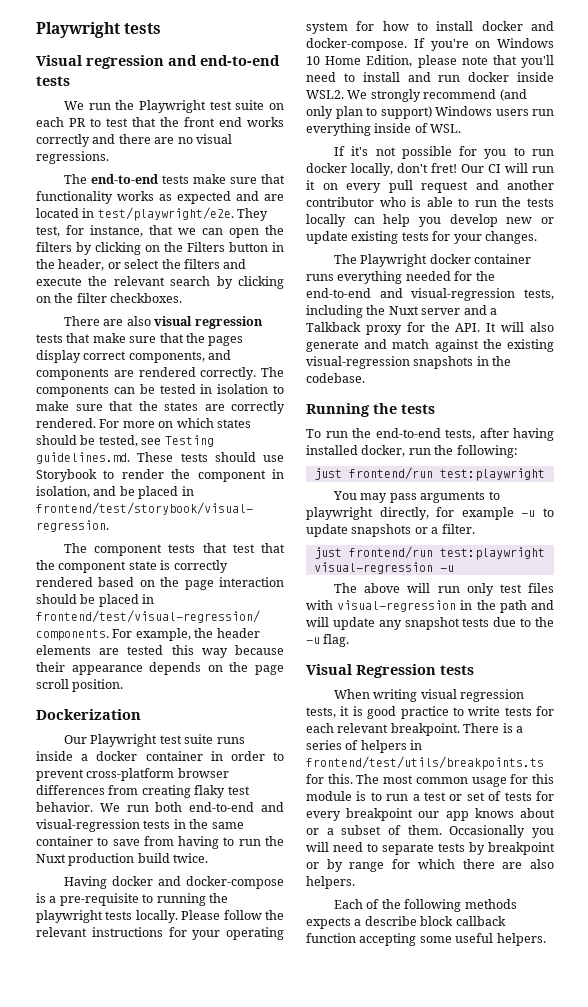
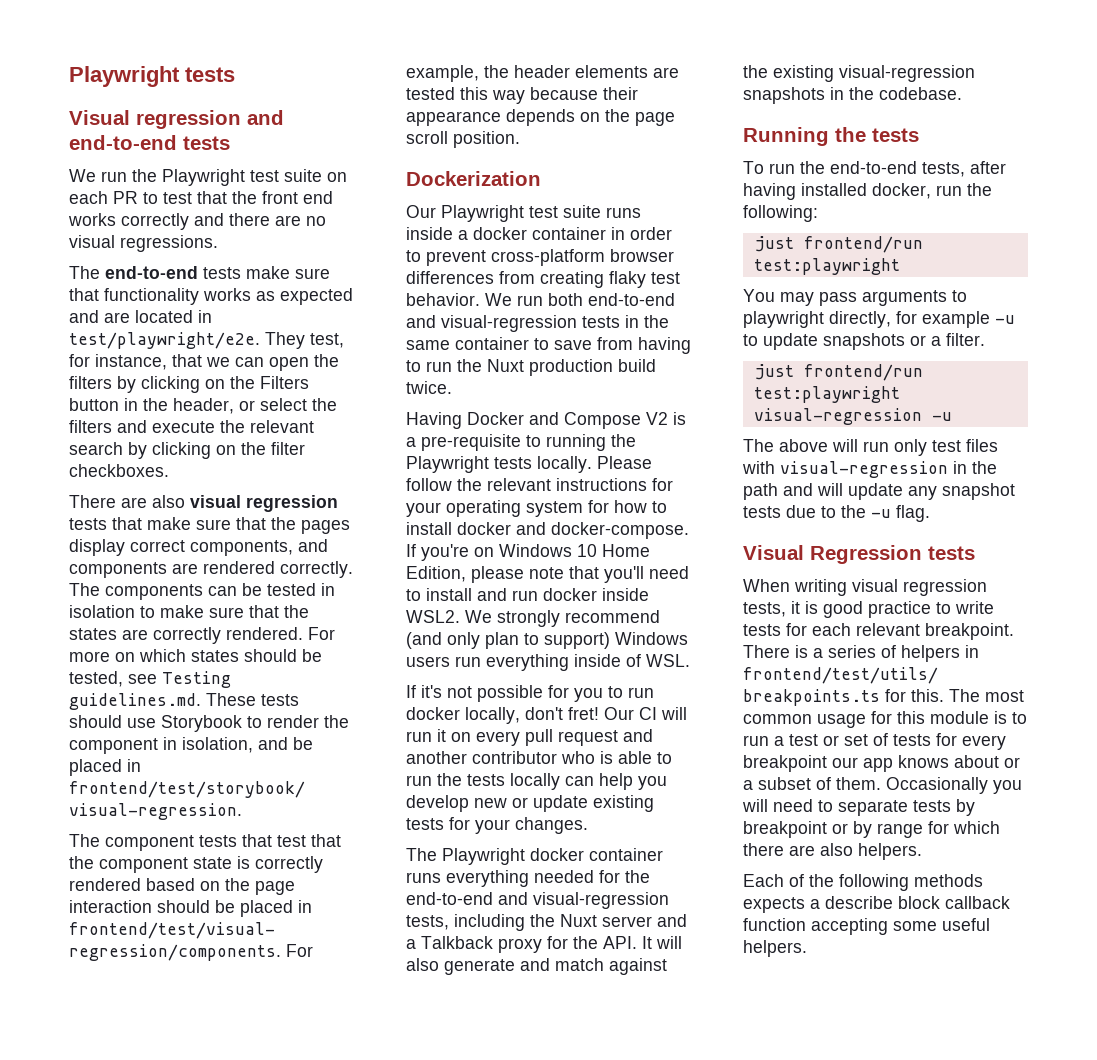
- Having docker and docker-compose is a pre-requisite to running the playwright tests locally.
+ Having Docker and Compose V2 is a pre-requisite to running the Playwright tests locally.

